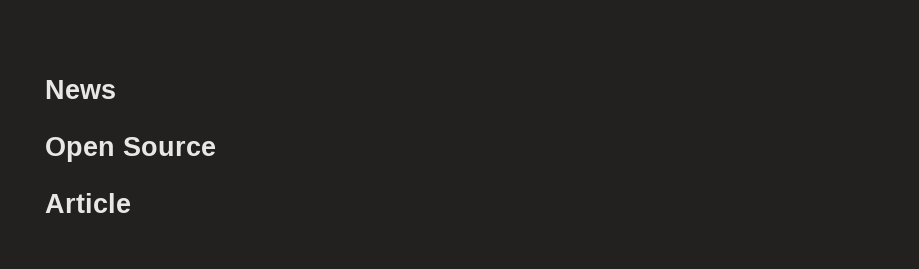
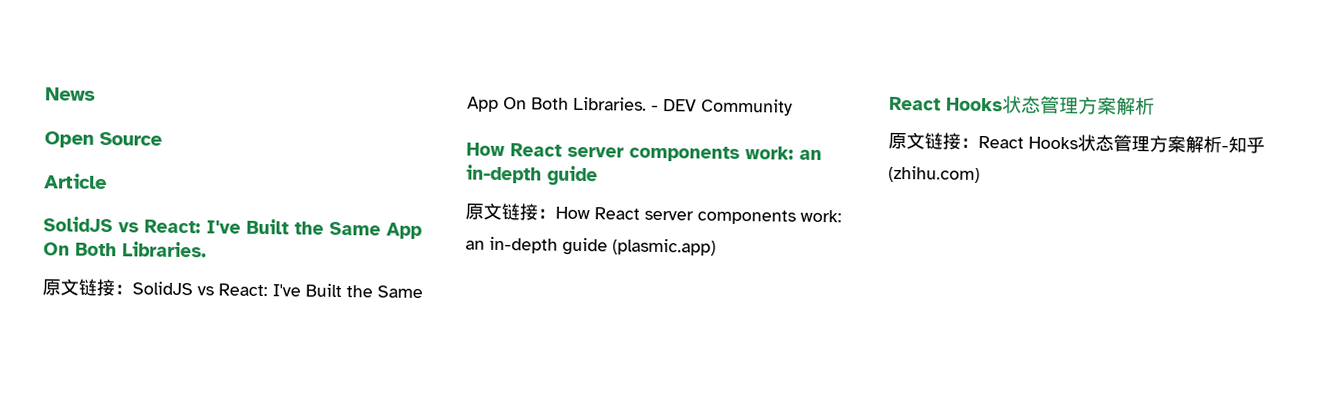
  Article
+ SolidJS vs React: I've Built the Same App On Both Libraries.
+ 原文链接：SolidJS vs React: I've Built the Same App On Both Libraries. - DEV Community
+ How React server components work: an in-depth guide
+ 原文链接：How React server components work: an in-depth guide (plasmic.app)
+ React Hooks状态管理方案解析
+ 原文链接：React Hooks状态管理方案解析-知乎(zhihu.com)

